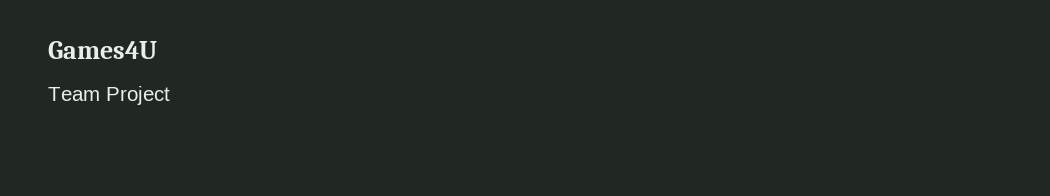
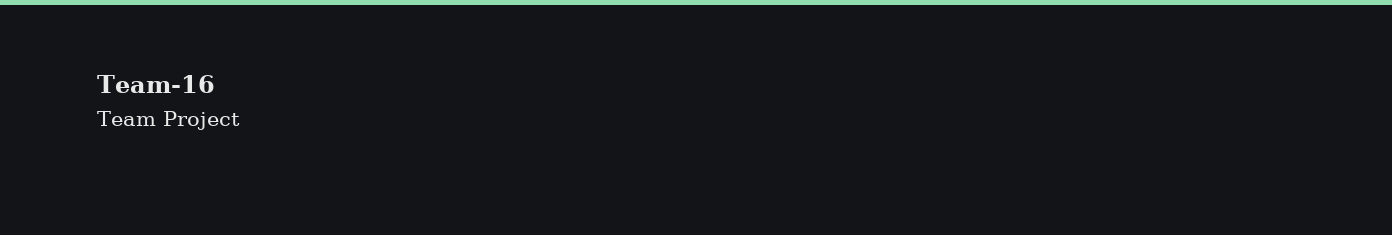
- Games4U
+ Team-16

